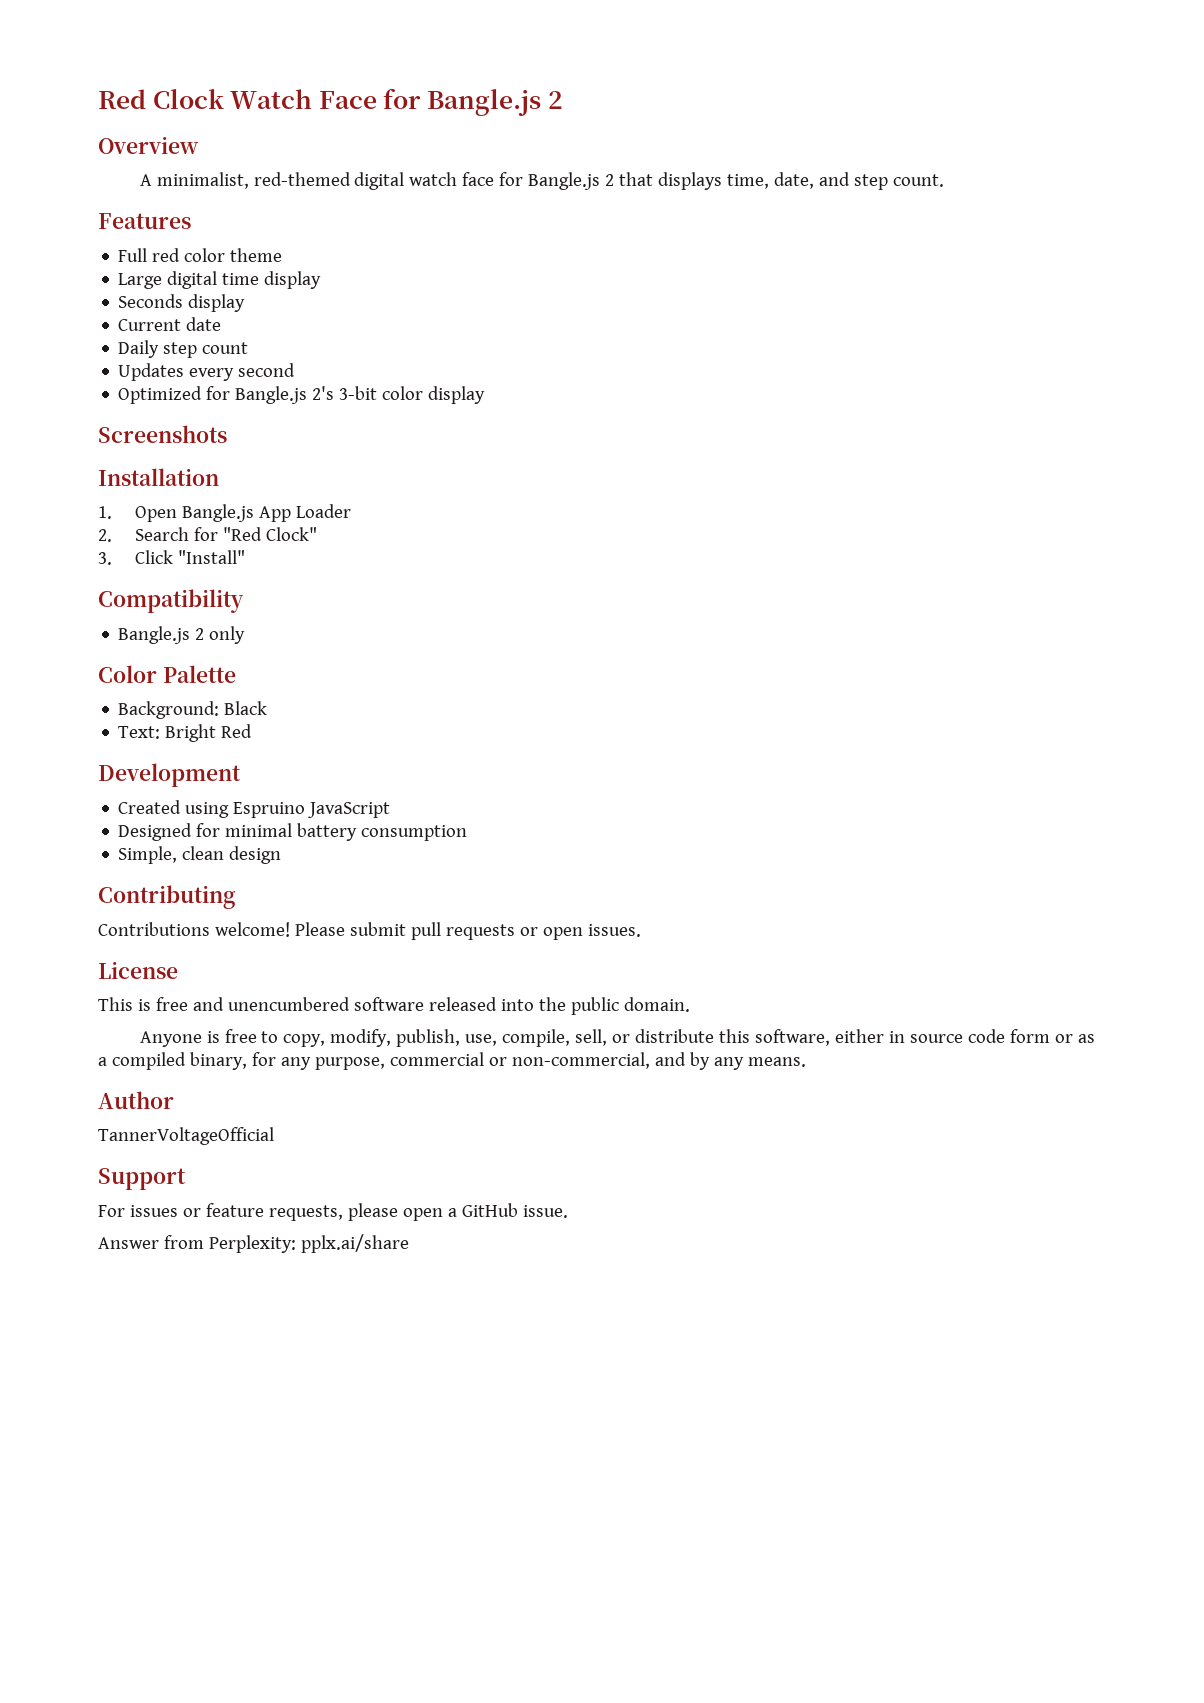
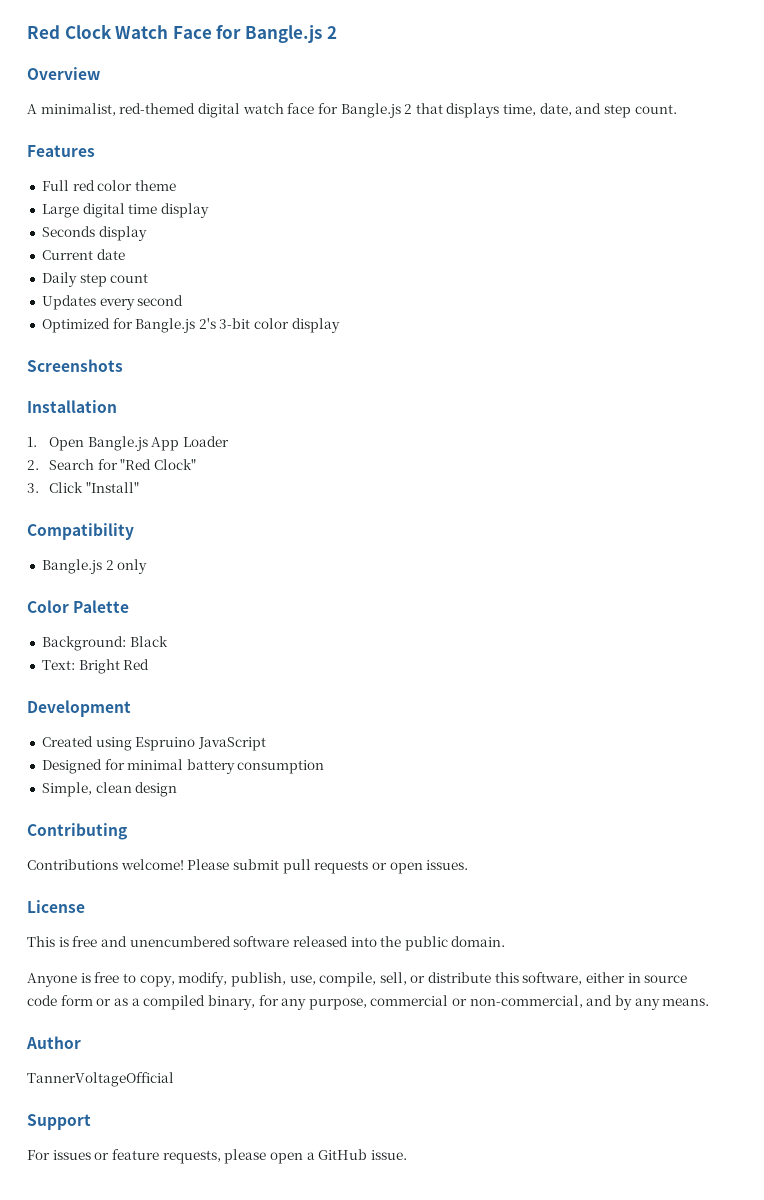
- Answer from Perplexity: pplx.ai/share

